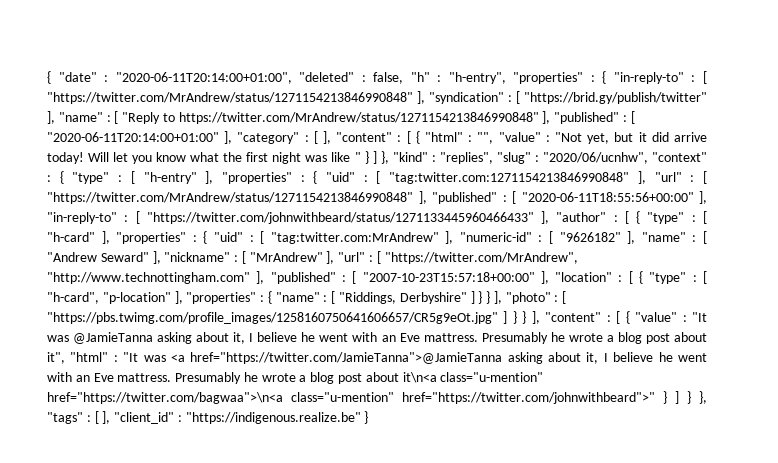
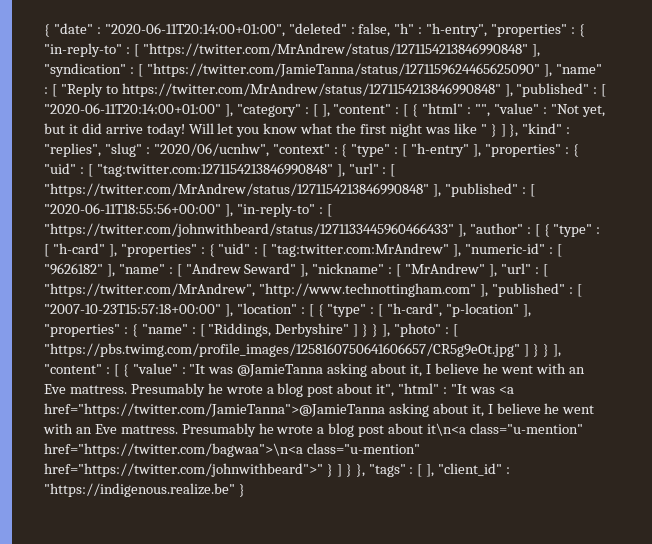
- { "date" : "2020-06-11T20:14:00+01:00", "deleted" : false, "h" : "h-entry", "properties" : { "in-reply-to" : [ "https://twitter.com/MrAndrew/status/1271154213846990848" ], "syndication" : [ "https://brid.gy/publish/twitter" ], "name" : [ "Reply to https://twitter.com/MrAndrew/status/1271154213846990848" ], "published" : [ "2020-06-11T20:14:00+01:00" ], "category" : [ ], "content" : [ { "html" : "", "value" : "Not yet, but it did arrive today!
+ { "date" : "2020-06-11T20:14:00+01:00", "deleted" : false, "h" : "h-entry", "properties" : { "in-reply-to" : [ "https://twitter.com/MrAndrew/status/1271154213846990848" ], "syndication" : [ "https://twitter.com/JamieTanna/status/1271159624465625090" ], "name" : [ "Reply to https://twitter.com/MrAndrew/status/1271154213846990848" ], "published" : [ "2020-06-11T20:14:00+01:00" ], "category" : [ ], "content" : [ { "html" : "", "value" : "Not yet, but it did arrive today!

